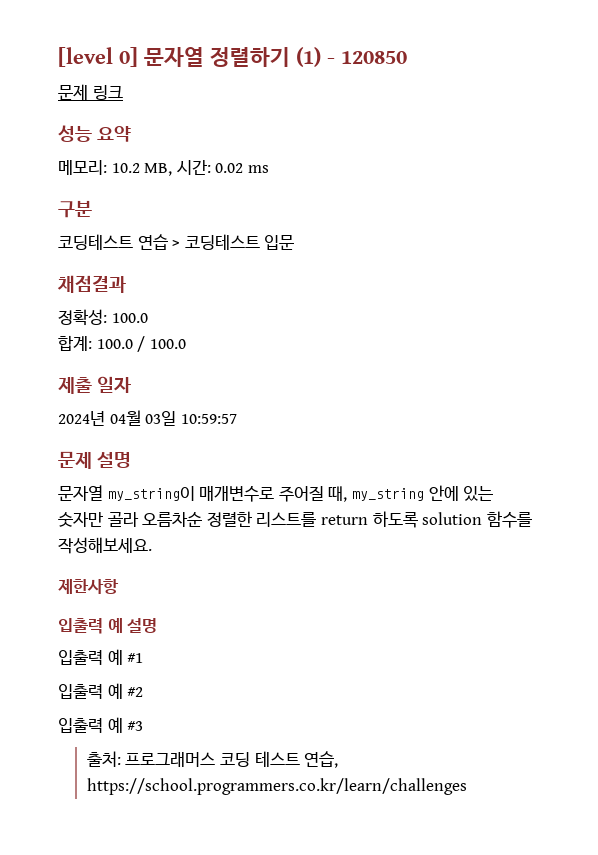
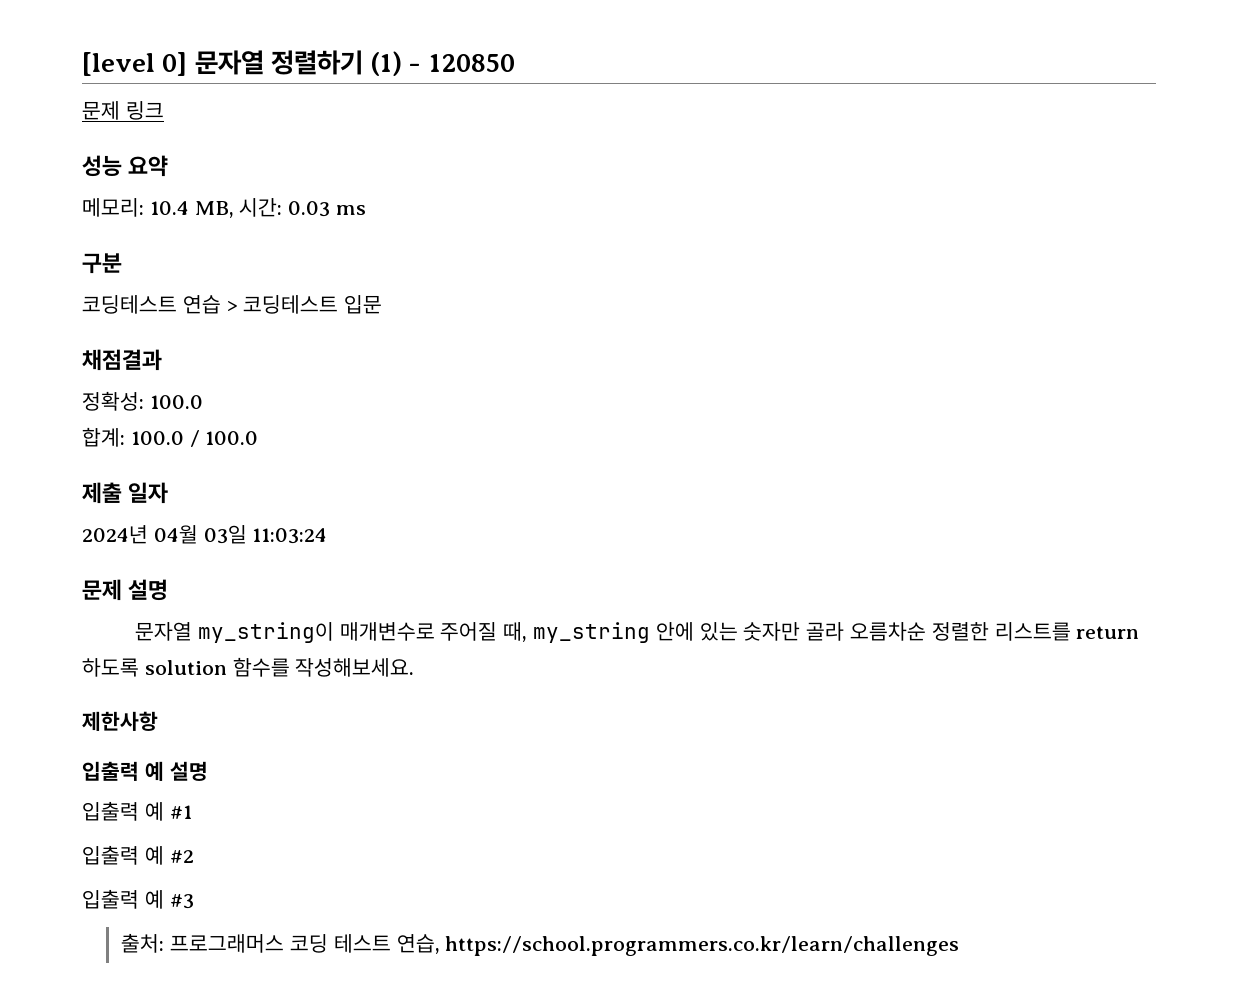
- 메모리: 10.2 MB, 시간: 0.02 ms
+ 메모리: 10.4 MB, 시간: 0.03 ms
- 2024년 04월 03일 10:59:57
+ 2024년 04월 03일 11:03:24

